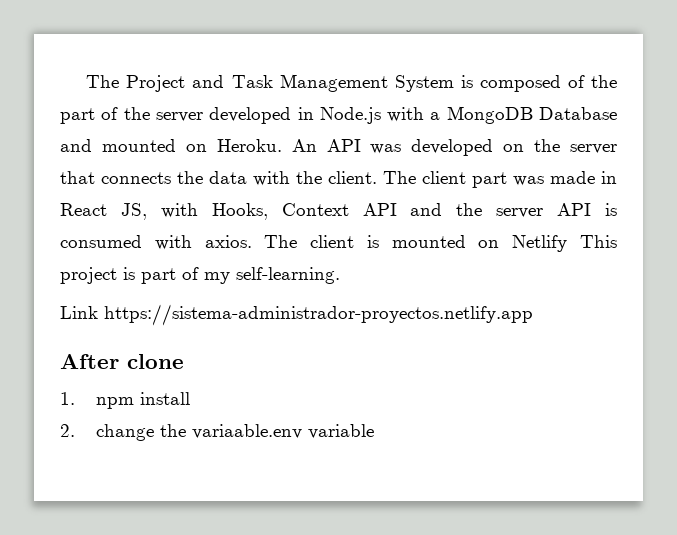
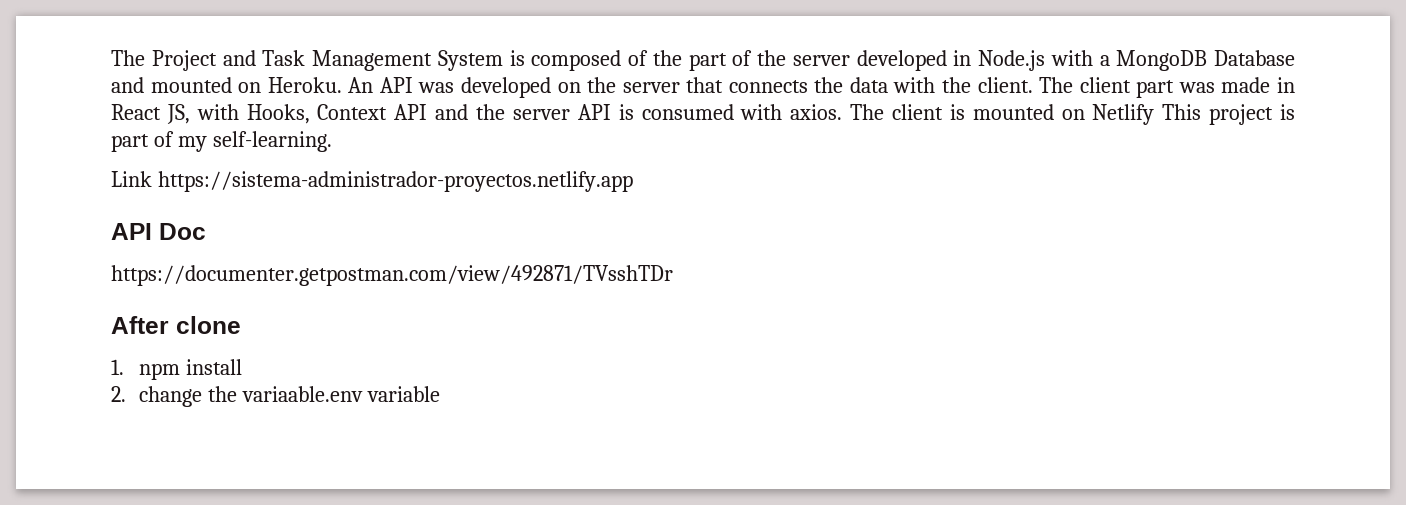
+ API Doc
+ https://documenter.getpostman.com/view/492871/TVsshTDr

